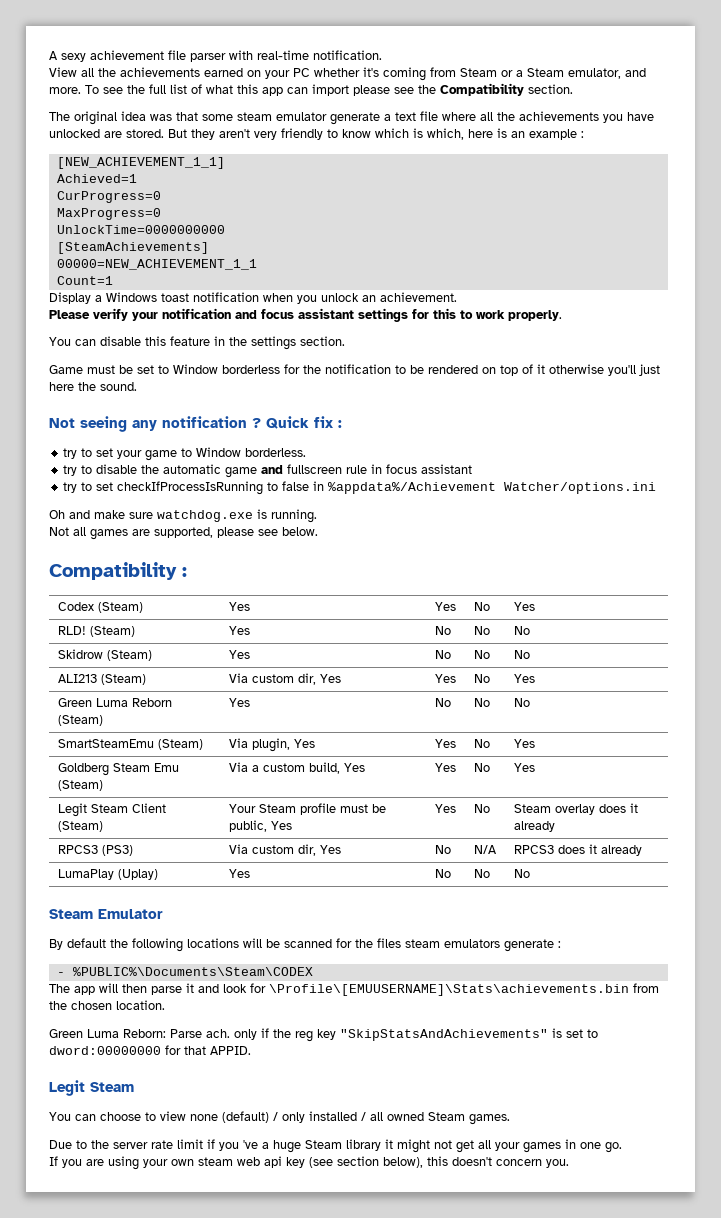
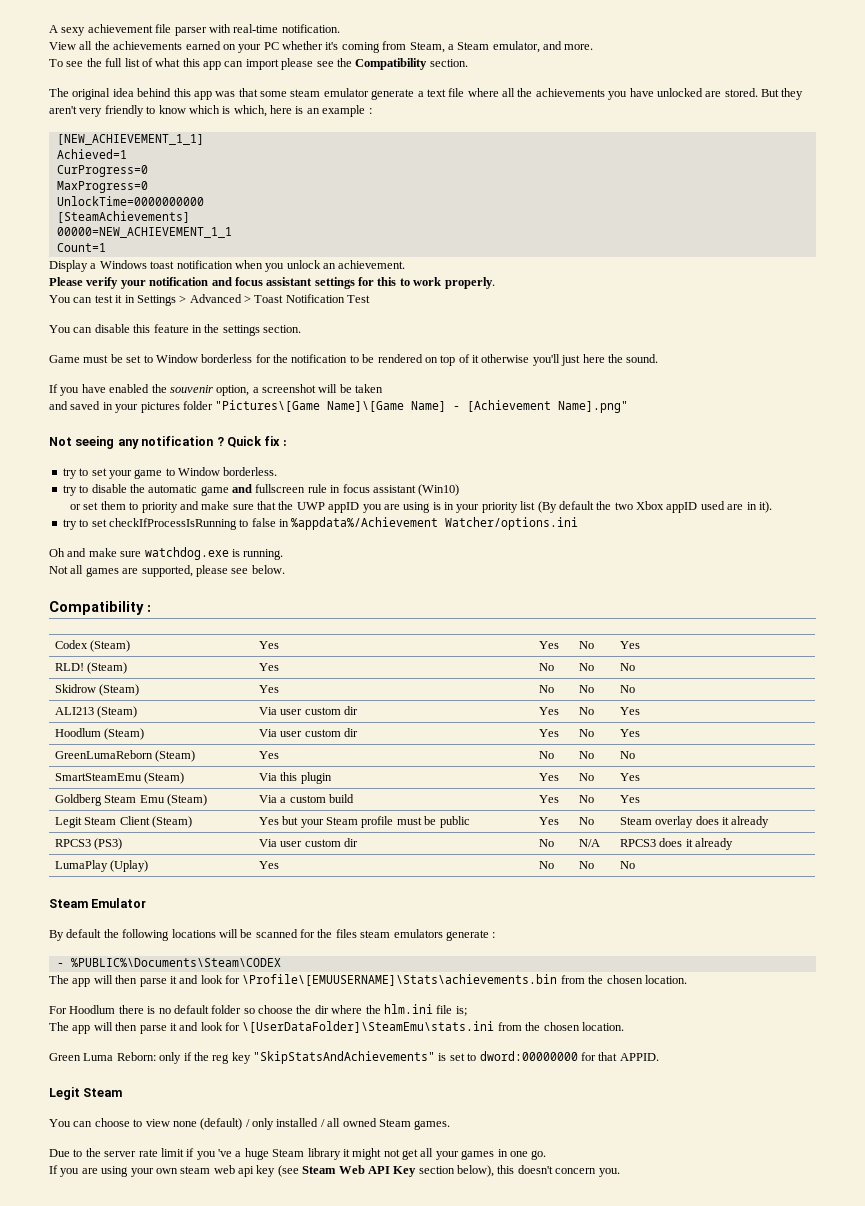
- View all the achievements earned on your PC whether it's coming from Steam or a Steam emulator, and more. To see the full list of what this app can import please see the Compatibility section.
+ View all the achievements earned on your PC whether it's coming from Steam, a Steam emulator, and more.
+ To see the full list of what this app can import please see the Compatibility section.
- The original idea was that some steam emulator generate a text file where all the achievements you have unlocked are stored.
+ The original idea behind this app was that some steam emulator generate a text file where all the achievements you have unlocked are stored.
+ You can test it in Settings > Advanced > Toast Notification Test
+ If you have enabled the souvenir option, a screenshot will be taken
+ and saved in your pictures folder "Pictures\[Game Name]\[Game Name] - [Achievement Name].png"
- try to disable the automatic game and fullscreen rule in focus assistant
+ try to disable the automatic game and fullscreen rule in focus assistant (Win10)
+ or set them to priority and make sure that the UWP appID you are using is in your priority list (By default the two Xbox appID used are in it).
- ALI213 (Steam) | Via custom dir, Yes | Yes | No | Yes
- Green Luma Reborn (Steam) | Yes | No | No | No
+ ALI213 (Steam) | Via user custom dir | Yes | No | Yes
+ Hoodlum (Steam) | Via user custom dir | Yes | No | Yes
+ GreenLumaReborn (Steam) | Yes | No | No | No
- SmartSteamEmu (Steam) | Via plugin, Yes | Yes | No | Yes
+ SmartSteamEmu (Steam) | Via this plugin | Yes | No | Yes
- Goldberg Steam Emu (Steam) | Via a custom build, Yes | Yes | No | Yes
+ Goldberg Steam Emu (Steam) | Via a custom build | Yes | No | Yes
- Legit Steam Client (Steam) | Your Steam profile must be public, Yes | Yes | No | Steam overlay does it already
+ Legit Steam Client (Steam) | Yes but your Steam profile must be public | Yes | No | Steam overlay does it already
- RPCS3 (PS3) | Via custom dir, Yes | No | N/A | RPCS3 does it already
+ RPCS3 (PS3) | Via user custom dir | No | N/A | RPCS3 does it already
+ For Hoodlum there is no default folder so choose the dir where the hlm.ini file is;
+ The app will then parse it and look for \[UserDataFolder]\SteamEmu\stats.ini from the chosen location.
- Green Luma Reborn: Parse ach. only if the reg key "SkipStatsAndAchievements" is set to dword:00000000 for that APPID.
+ Green Luma Reborn: only if the reg key "SkipStatsAndAchievements" is set to dword:00000000 for that APPID.
- If you are using your own steam web api key (see section below), this doesn't concern you.
+ If you are using your own steam web api key (see Steam Web API Key section below), this doesn't concern you.

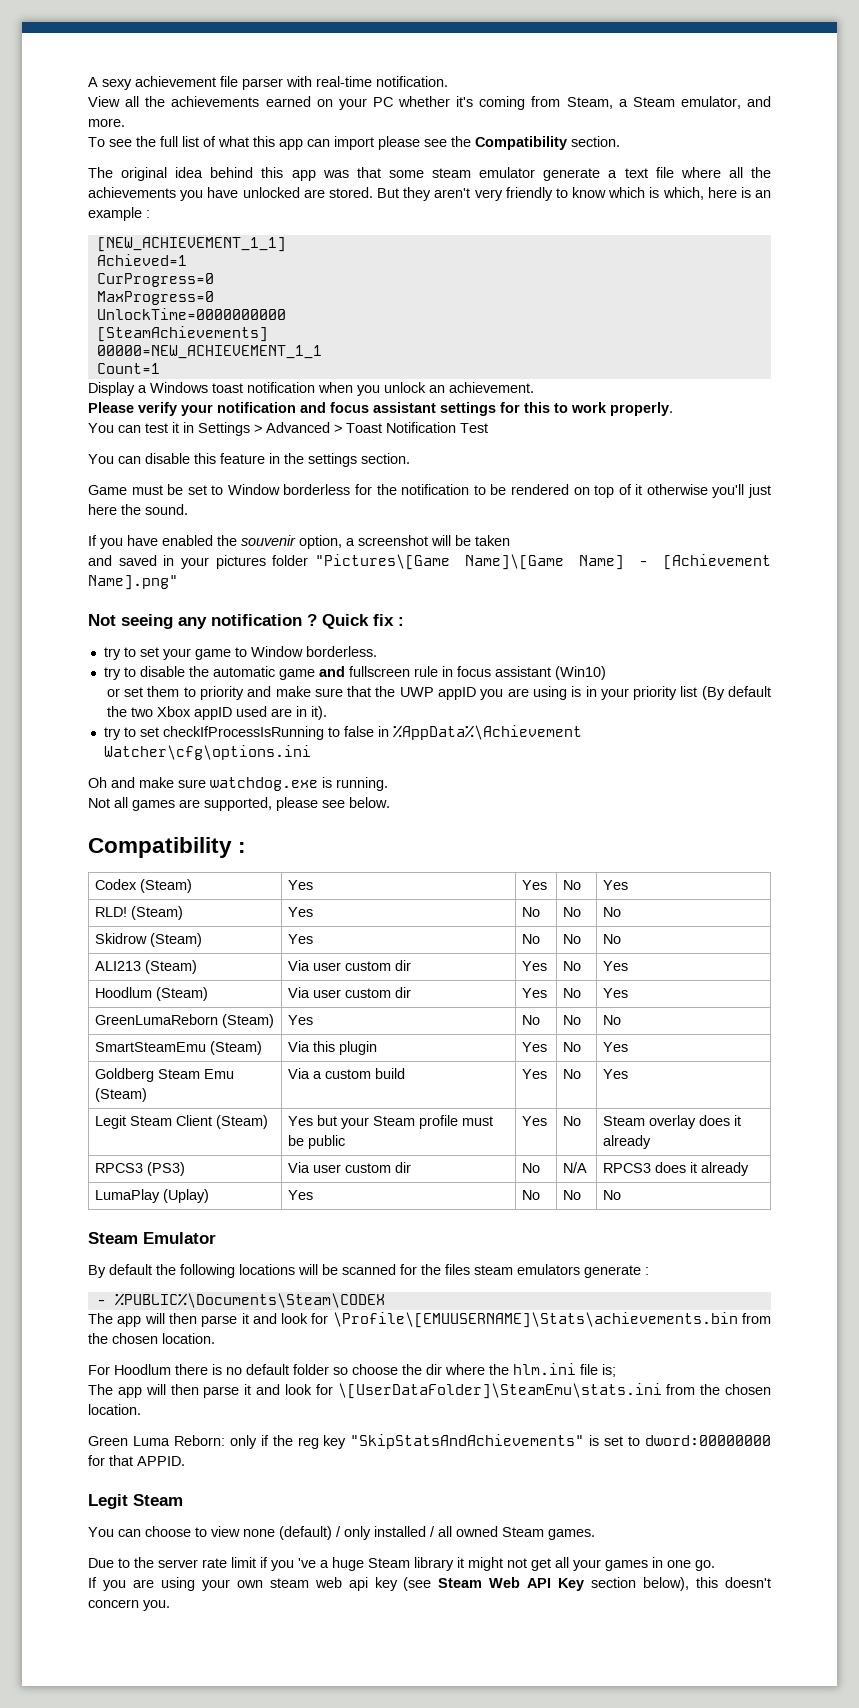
- try to set checkIfProcessIsRunning to false in %appdata%/Achievement Watcher/options.ini
+ try to set checkIfProcessIsRunning to false in %AppData%\Achievement Watcher\cfg\options.ini

